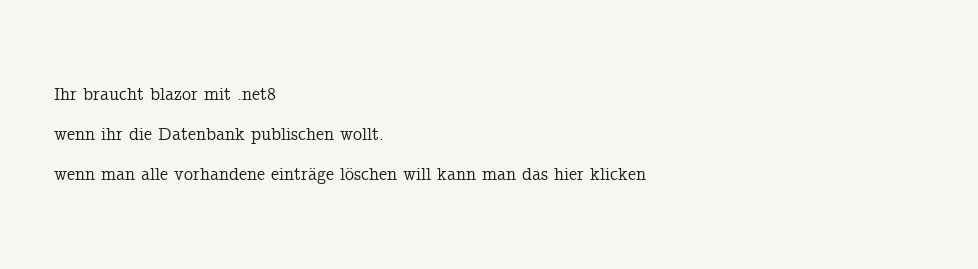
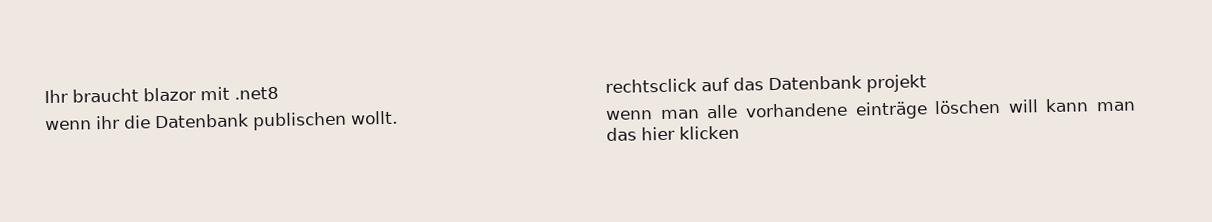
+ rechtsclick auf das Datenbank projekt

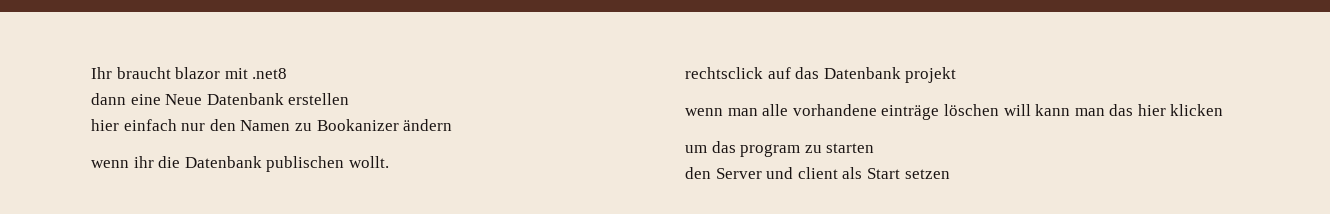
+ dann eine Neue Datenbank erstellen
+ hier einfach nur den Namen zu Bookanizer ändern
+ um das program zu starten
+ den Server und client als Start setzen

